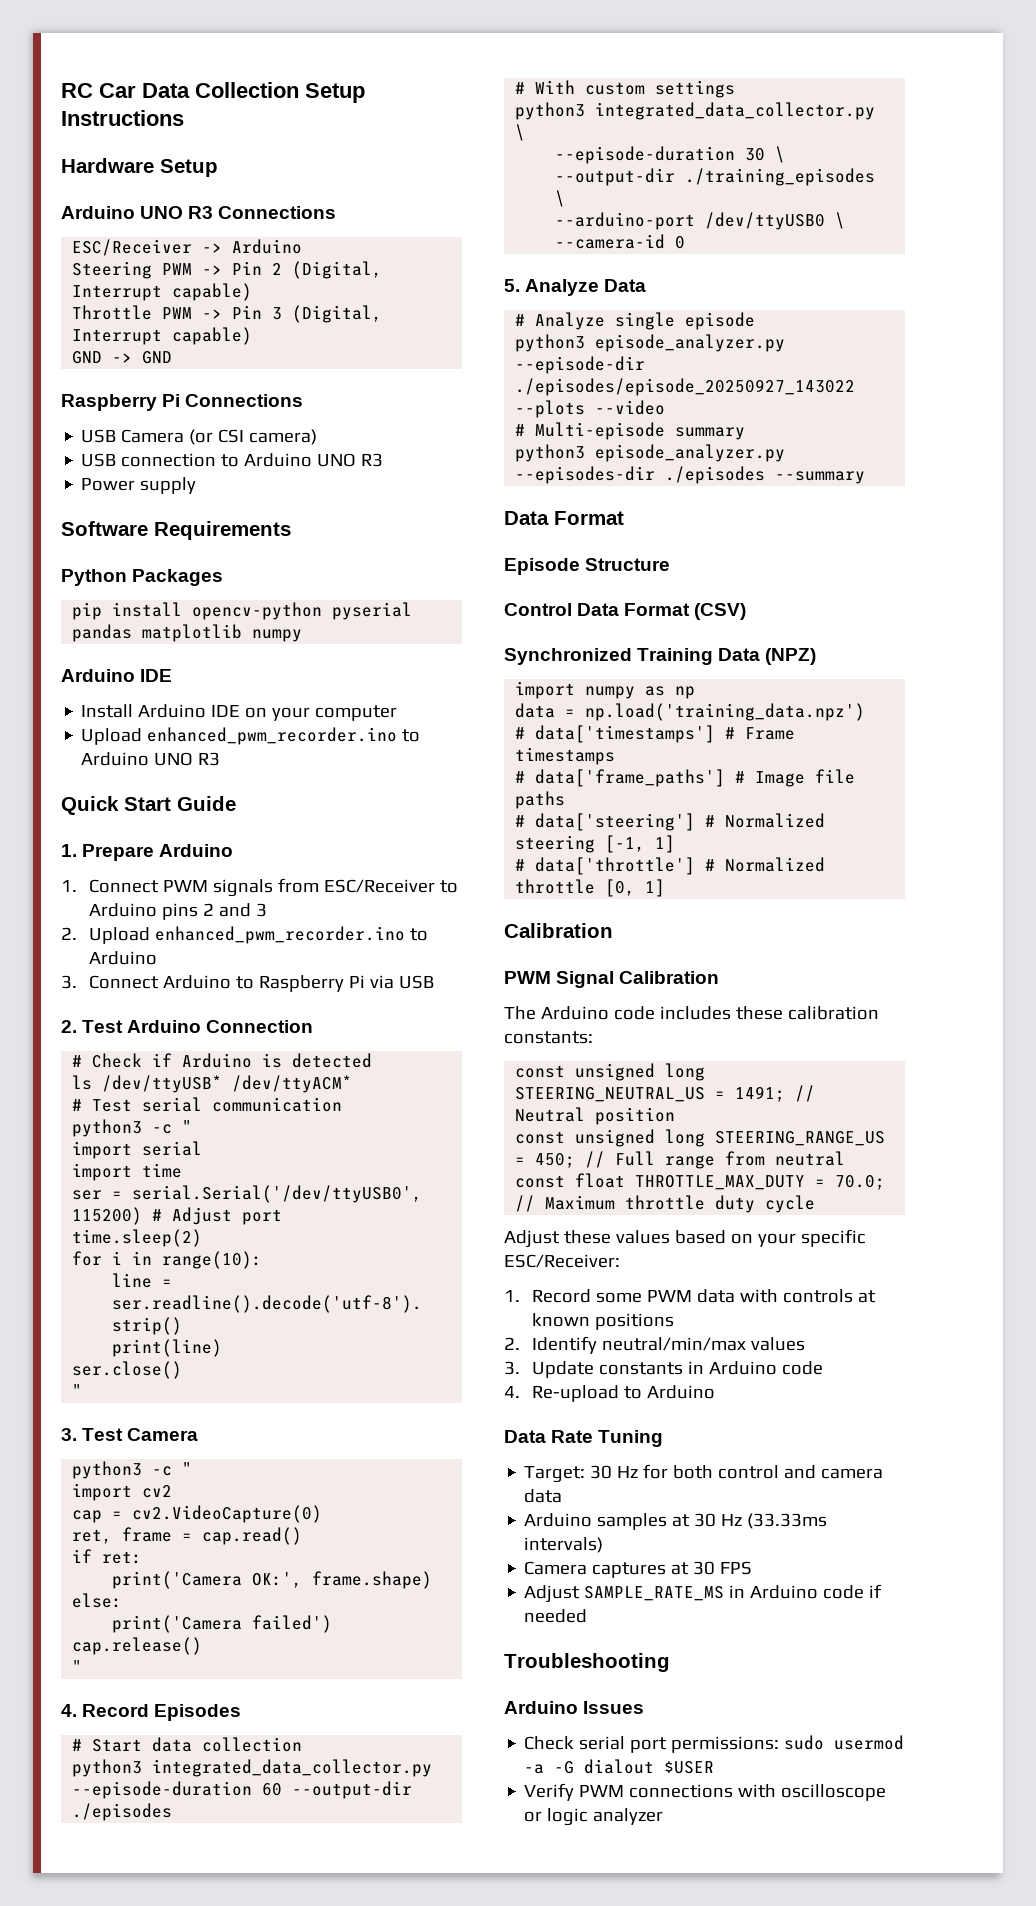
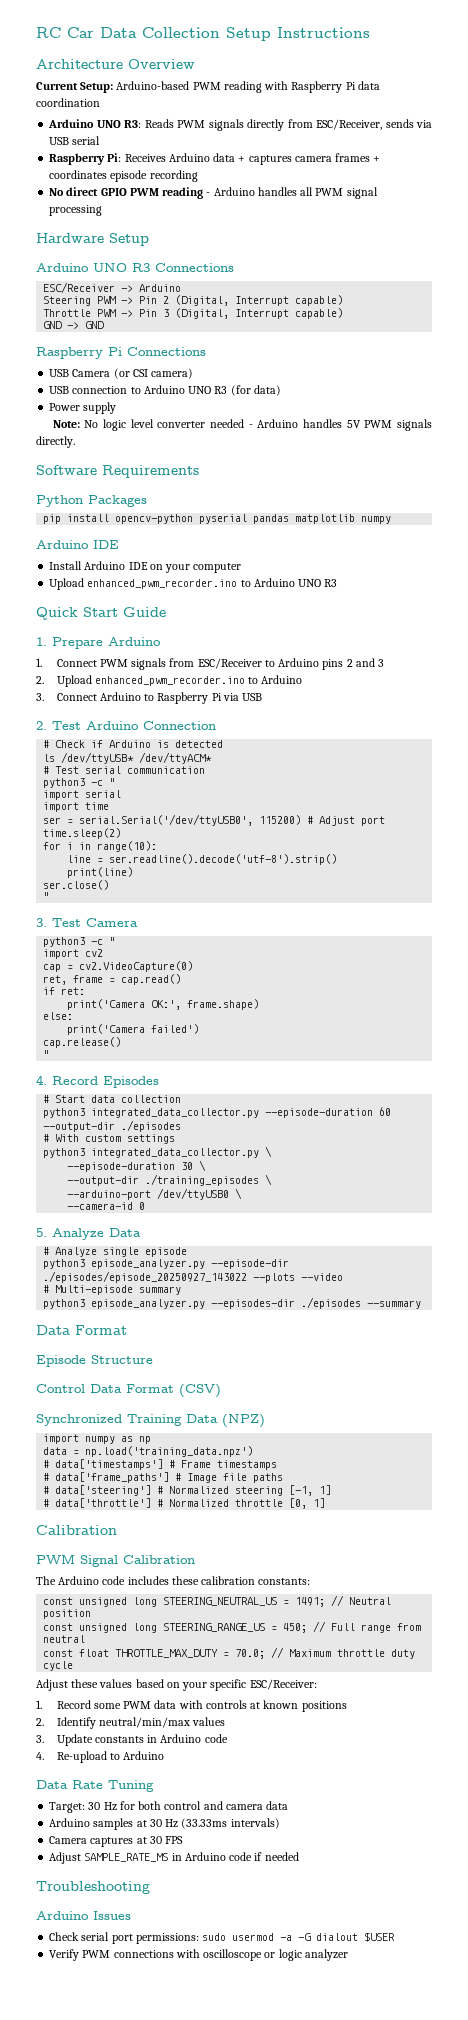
+ Architecture Overview
+ Current Setup: Arduino-based PWM reading with Raspberry Pi data coordination
+ Arduino UNO R3: Reads PWM signals directly from ESC/Receiver, sends via USB serial
+ Raspberry Pi: Receives Arduino data + captures camera frames + coordinates episode recording
+ No direct GPIO PWM reading - Arduino handles all PWM signal processing
- USB connection to Arduino UNO R3
+ USB connection to Arduino UNO R3 (for data)
+ Note: No logic level converter needed - Arduino handles 5V PWM signals directly.

